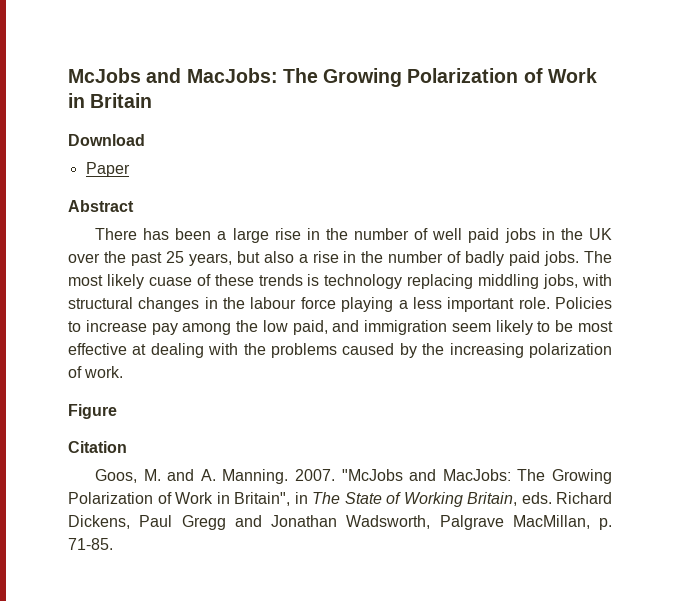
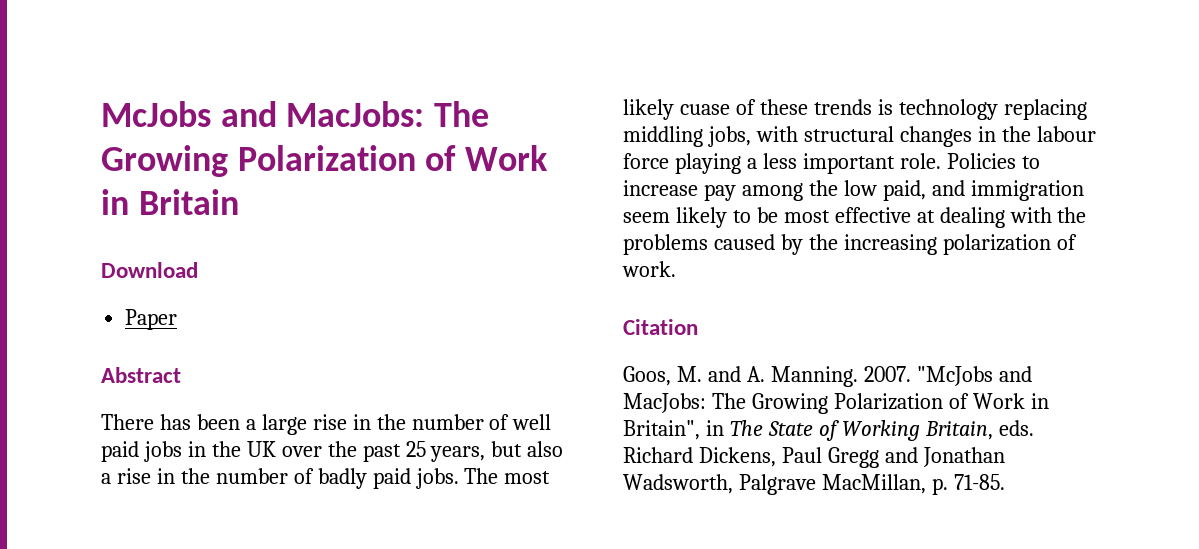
- Figure

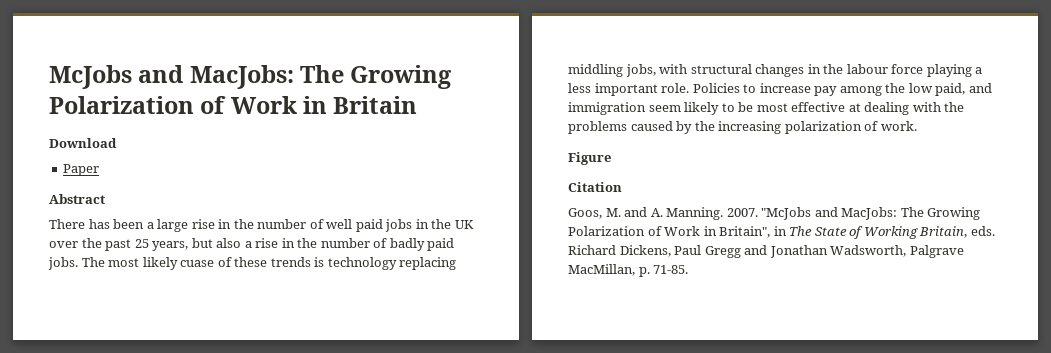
+ Figure

